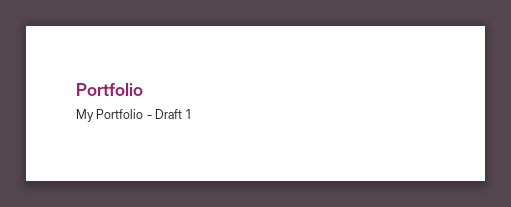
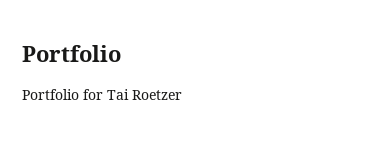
- My Portfolio - Draft 1
+ Portfolio for Tai Roetzer

